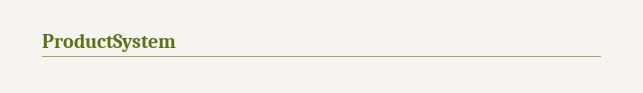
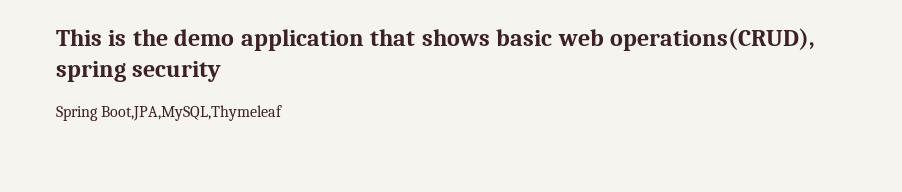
- ProductSystem
+ This is the demo application that shows basic web operations(CRUD), spring security
+ Spring Boot,JPA,MySQL,Thymeleaf

